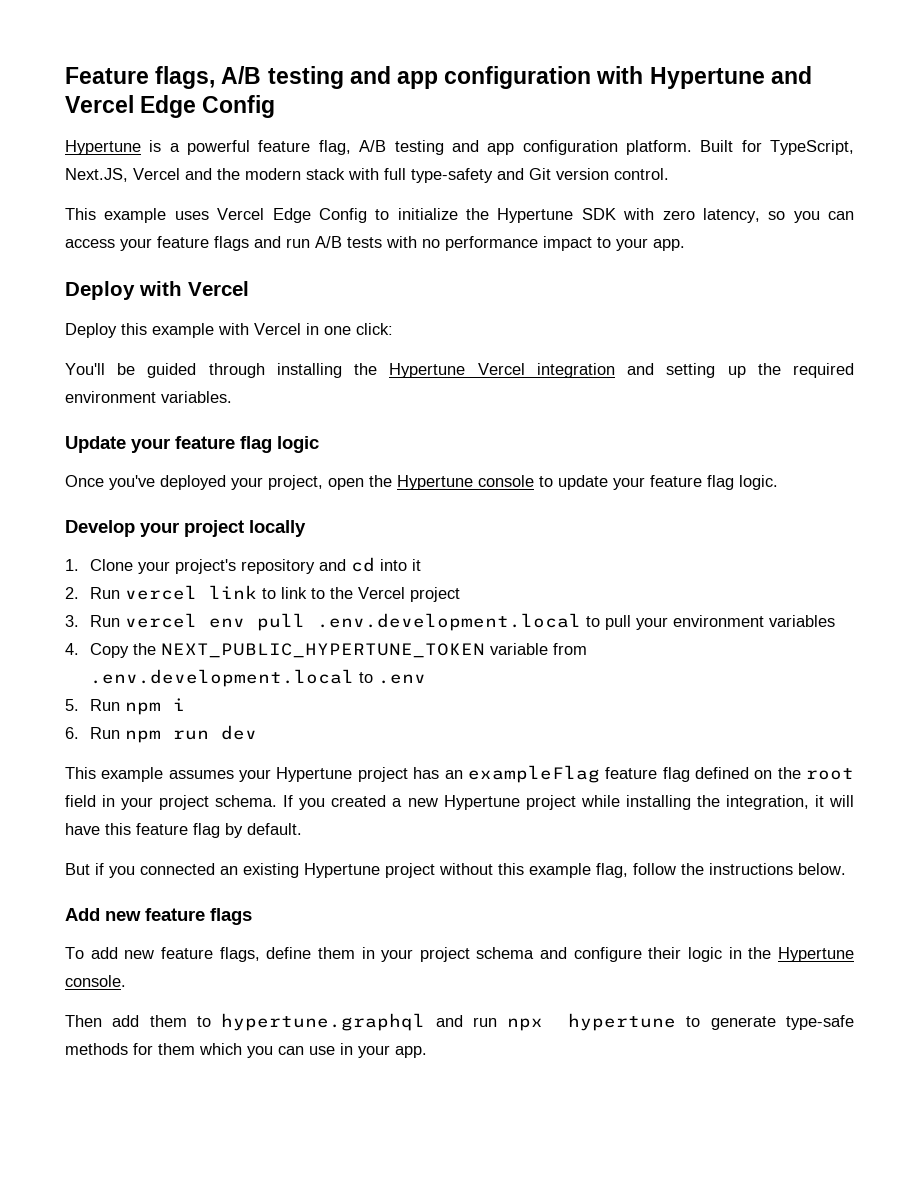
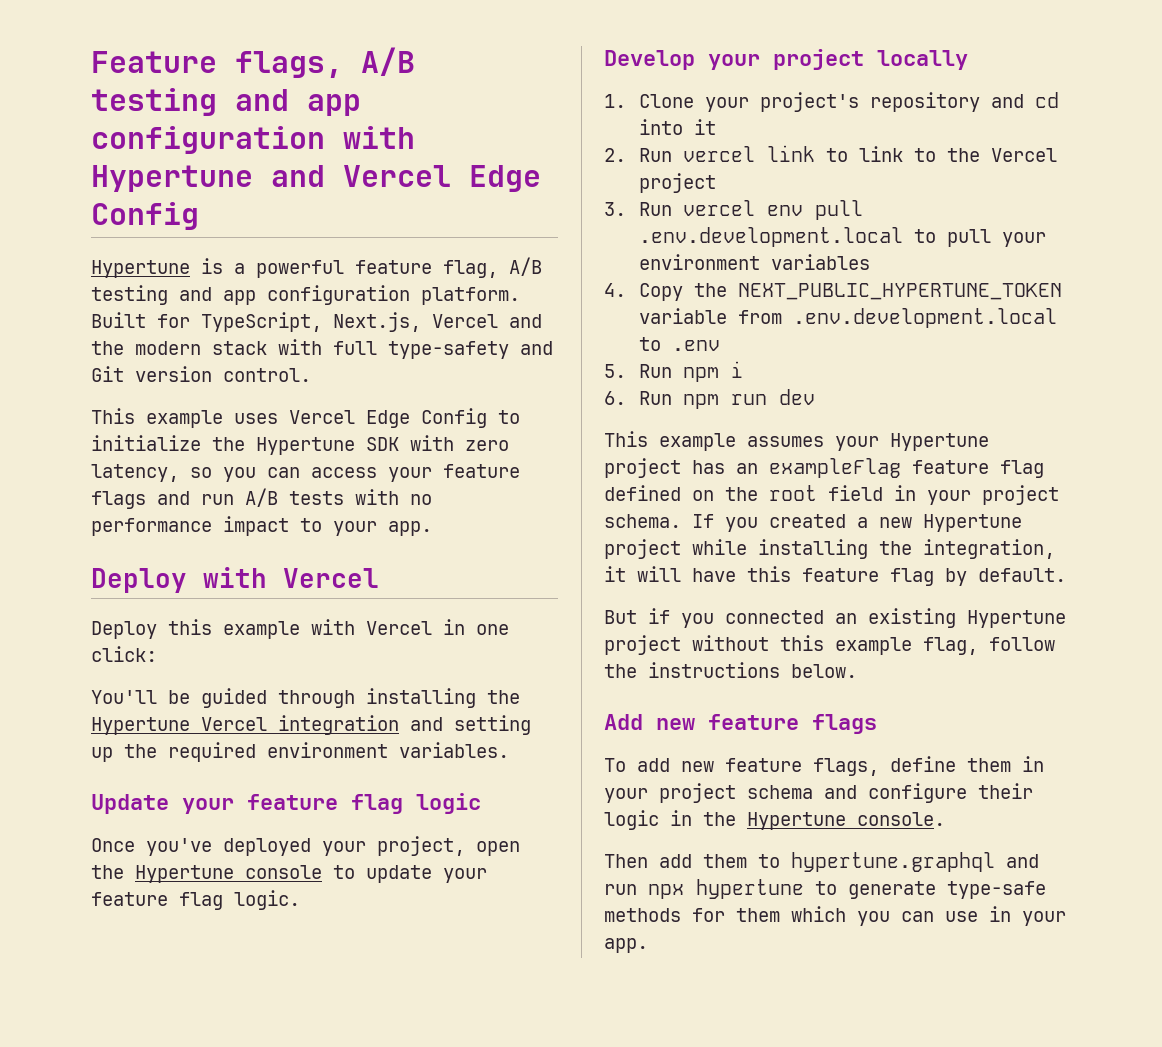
- Built for TypeScript, Next.JS, Vercel and the modern stack with full type-safety and Git version control.
+ Built for TypeScript, Next.js, Vercel and the modern stack with full type-safety and Git version control.

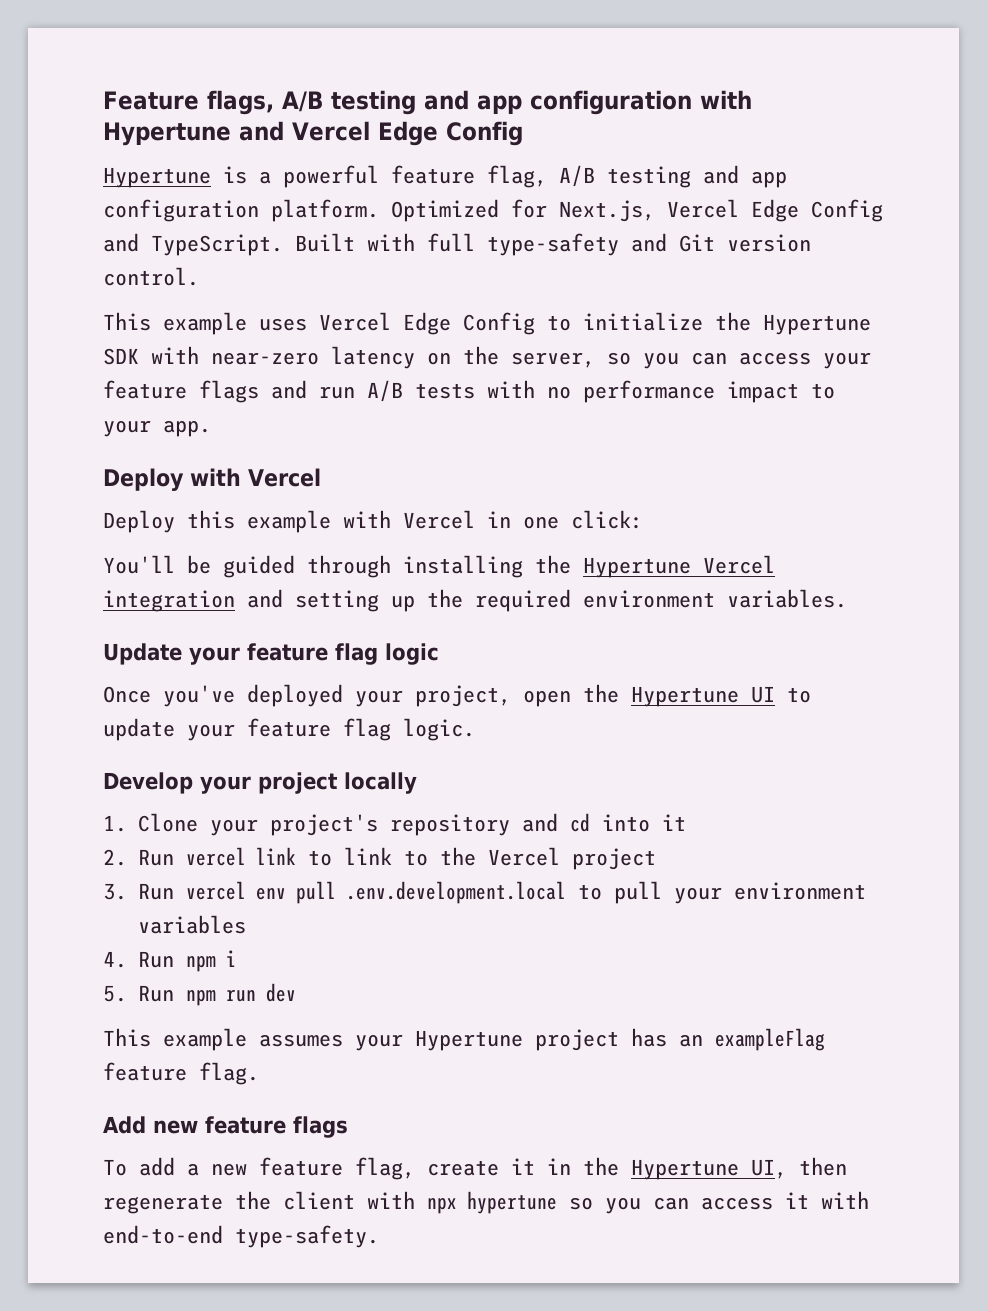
- Built for TypeScript, Next.js, Vercel and the modern stack with full type-safety and Git version control.
+ Optimized for Next.js, Vercel Edge Config and TypeScript. Built with full type-safety and Git version control.
- This example uses Vercel Edge Config to initialize the Hypertune SDK with zero latency, so you can access your feature flags and run A/B tests with no performance impact to your app.
+ This example uses Vercel Edge Config to initialize the Hypertune SDK with near-zero latency on the server, so you can access your feature flags and run A/B tests with no performance impact to your app.
- Once you've deployed your project, open the Hypertune console to update your feature flag logic.
+ Once you've deployed your project, open the Hypertune UI to update your feature flag logic.
- 4. Copy the NEXT_PUBLIC_HYPERTUNE_TOKEN variable from .env.development.local to .env
- 5. Run npm i
+ 4. Run npm i
- 6. Run npm run dev
+ 5. Run npm run dev
- This example assumes your Hypertune project has an exampleFlag feature flag defined on the root field in your project schema. If you created a new Hypertune project while installing the integration, it will have this feature flag by default.
- But if you connected an existing Hypertune project without this example flag, follow the instructions below.
+ This example assumes your Hypertune project has an exampleFlag feature flag.
- To add new feature flags, define them in your project schema and configure their logic in the Hypertune console.
- Then add them to hypertune.graphql and run npx hypertune to generate type-safe methods for them which you can use in your app.
+ To add a new feature flag, create it in the Hypertune UI, then regenerate the client with npx hypertune so you can access it with end-to-end type-safety.

